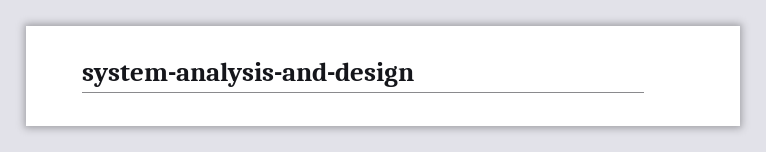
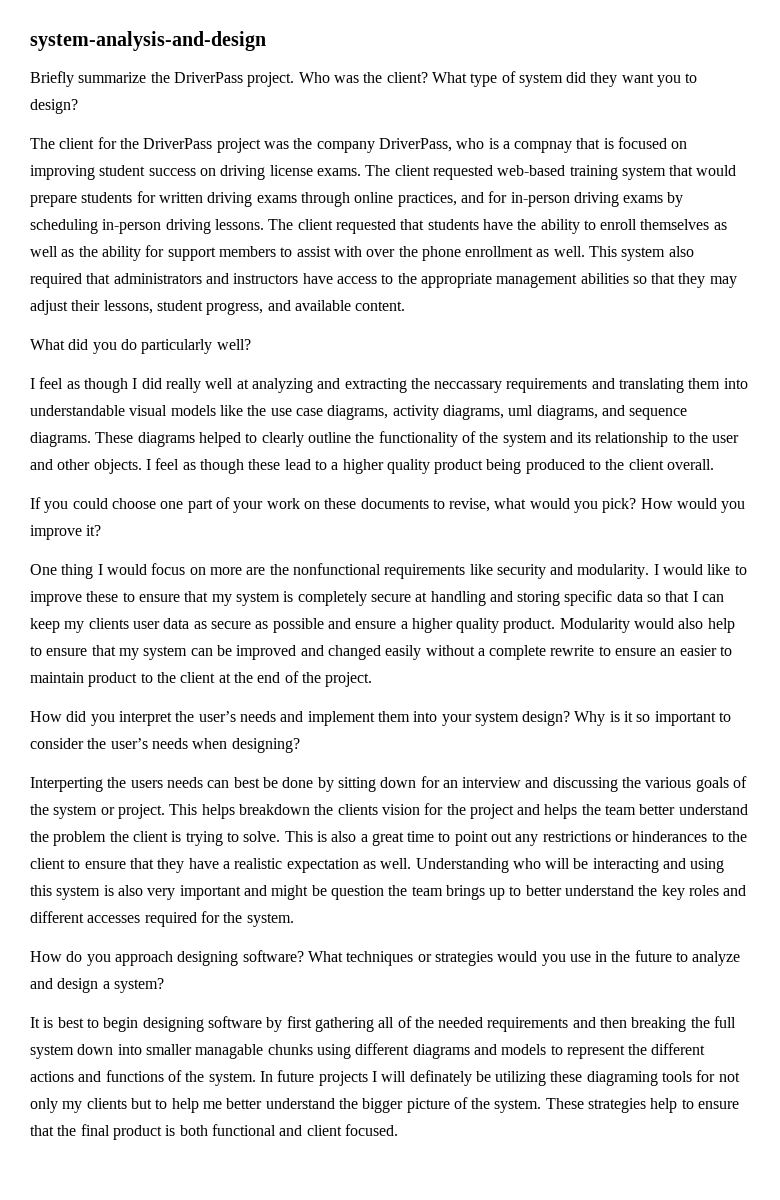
+ Briefly summarize the DriverPass project. Who was the client? What type of system did they want you to design?
+ The client for the DriverPass project was the company DriverPass, who is a compnay that is focused on improving student success on driving license exams. The client requested web-based training system that would prepare students for written driving exams through online practices, and for in-person driving exams by scheduling in-person driving lessons. The client requested that students have the ability to enroll themselves as well as the ability for support members to assist with over the phone enrollment as well. This system also required that administrators and instructors have access to the appropriate management abilities so that they may adjust their lessons, student progress, and available content.
+ What did you do particularly well?
+ I feel as though I did really well at analyzing and extracting the neccassary requirements and translating them into understandable visual models like the use case diagrams, activity diagrams, uml diagrams, and sequence diagrams. These diagrams helped to clearly outline the functionality of the system and its relationship to the user and other objects. I feel as though these lead to a higher quality product being produced to the client overall.
+ If you could choose one part of your work on these documents to revise, what would you pick? How would you improve it?
+ One thing I would focus on more are the nonfunctional requirements like security and modularity. I would like to improve these to ensure that my system is completely secure at handling and storing specific data so that I can keep my clients user data as secure as possible and ensure a higher quality product. Modularity would also help to ensure that my system can be improved and changed easily without a complete rewrite to ensure an easier to maintain product to the client at the end of the project.
+ How did you interpret the user’s needs and implement them into your system design? Why is it so important to consider the user’s needs when designing?
+ Interperting the users needs can best be done by sitting down for an interview and discussing the various goals of the system or project. This helps breakdown the clients vision for the project and helps the team better understand the problem the client is trying to solve. This is also a great time to point out any restrictions or hinderances to the client to ensure that they have a realistic expectation as well. Understanding who will be interacting and using this system is also very important and might be question the team brings up to better understand the key roles and different accesses required for the system.
+ How do you approach designing software? What techniques or strategies would you use in the future to analyze and design a system?
+ It is best to begin designing software by first gathering all of the needed requirements and then breaking the full system down into smaller managable chunks using different diagrams and models to represent the different actions and functions of the system. In future projects I will definately be utilizing these diagraming tools for not only my clients but to help me better understand the bigger picture of the system. These strategies help to ensure that the final product is both functional and client focused.

